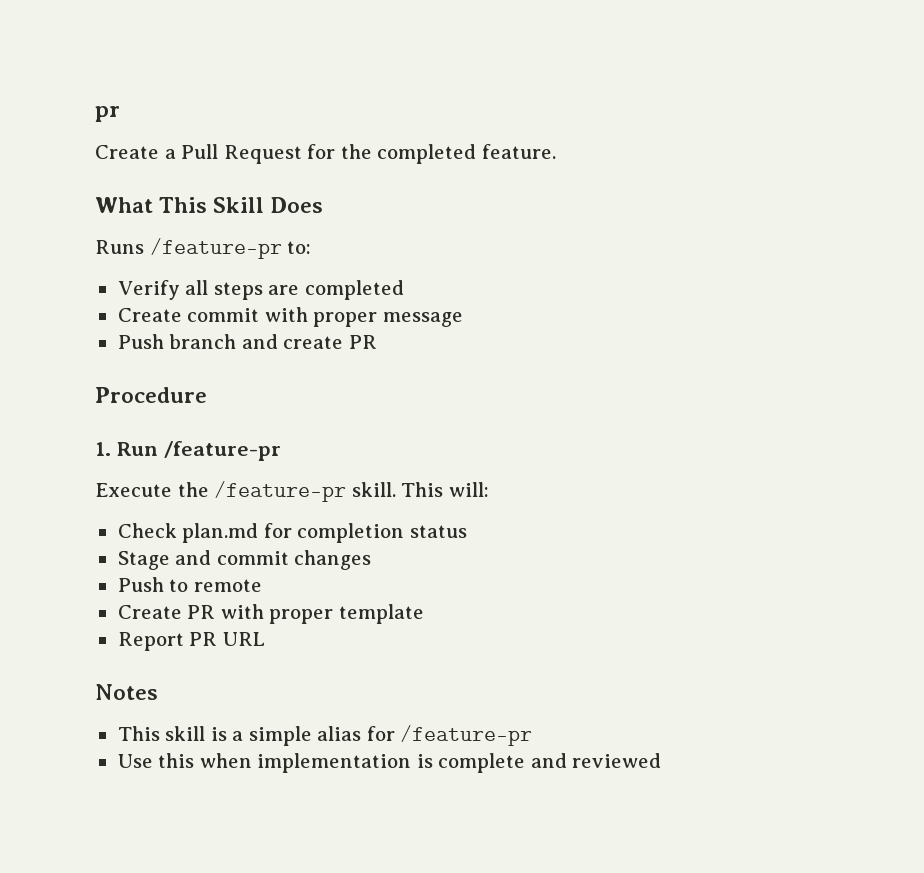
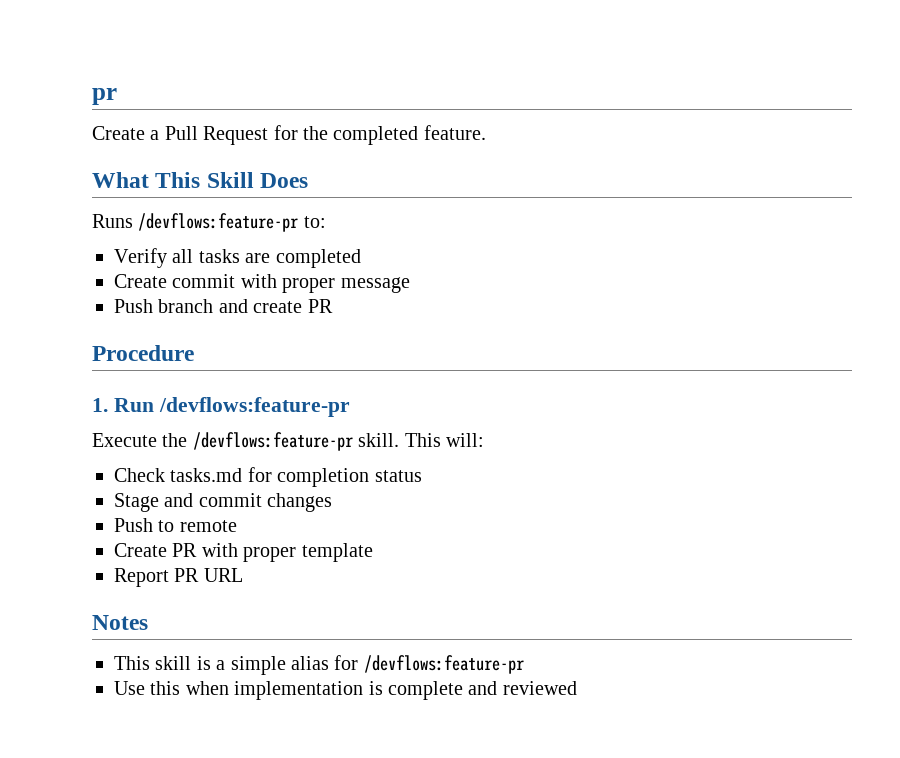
- Runs /feature-pr to:
+ Runs /devflows:feature-pr to:
- Verify all steps are completed
+ Verify all tasks are completed
- 1. Run /feature-pr
+ 1. Run /devflows:feature-pr
- Execute the /feature-pr skill.
+ Execute the /devflows:feature-pr skill.
- Check plan.md for completion status
+ Check tasks.md for completion status
- This skill is a simple alias for /feature-pr
+ This skill is a simple alias for /devflows:feature-pr

